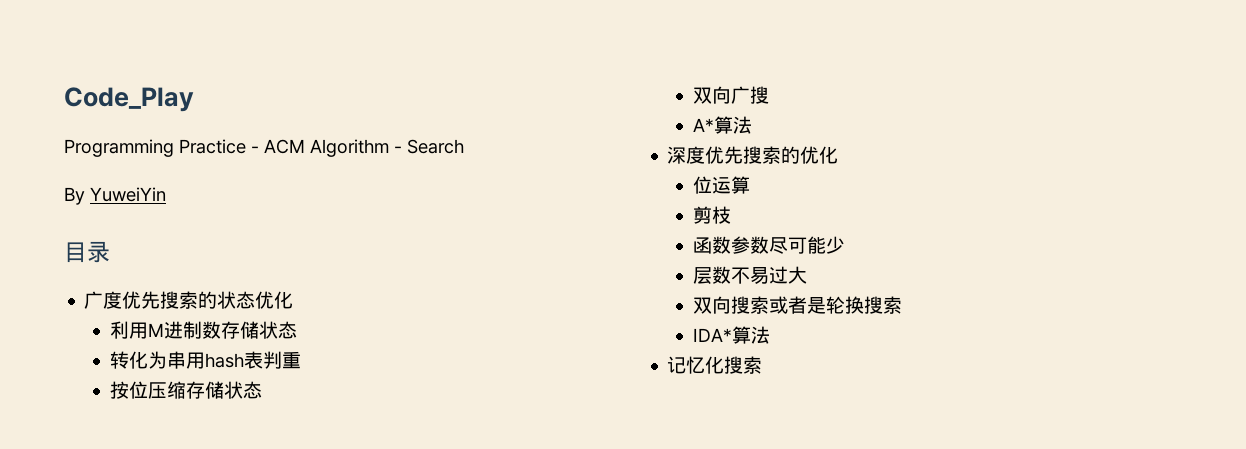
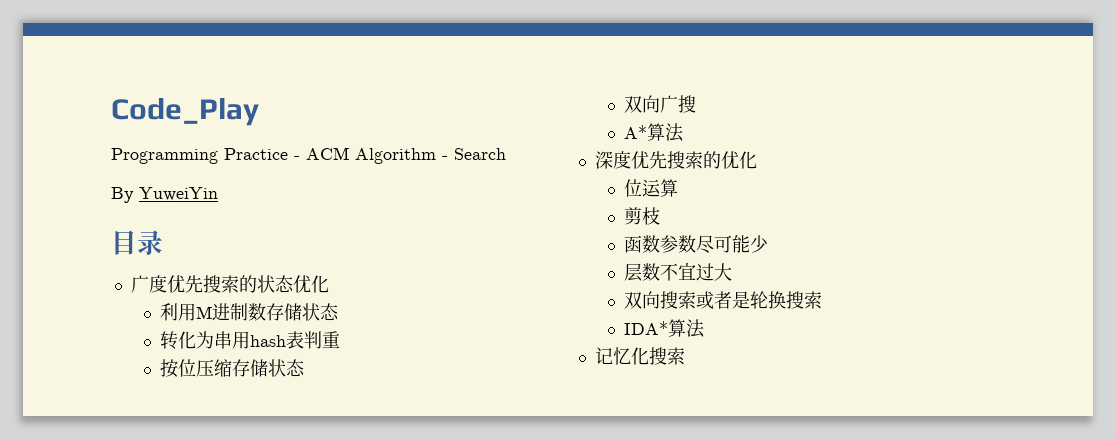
- 层数不易过大
+ 层数不宜过大

